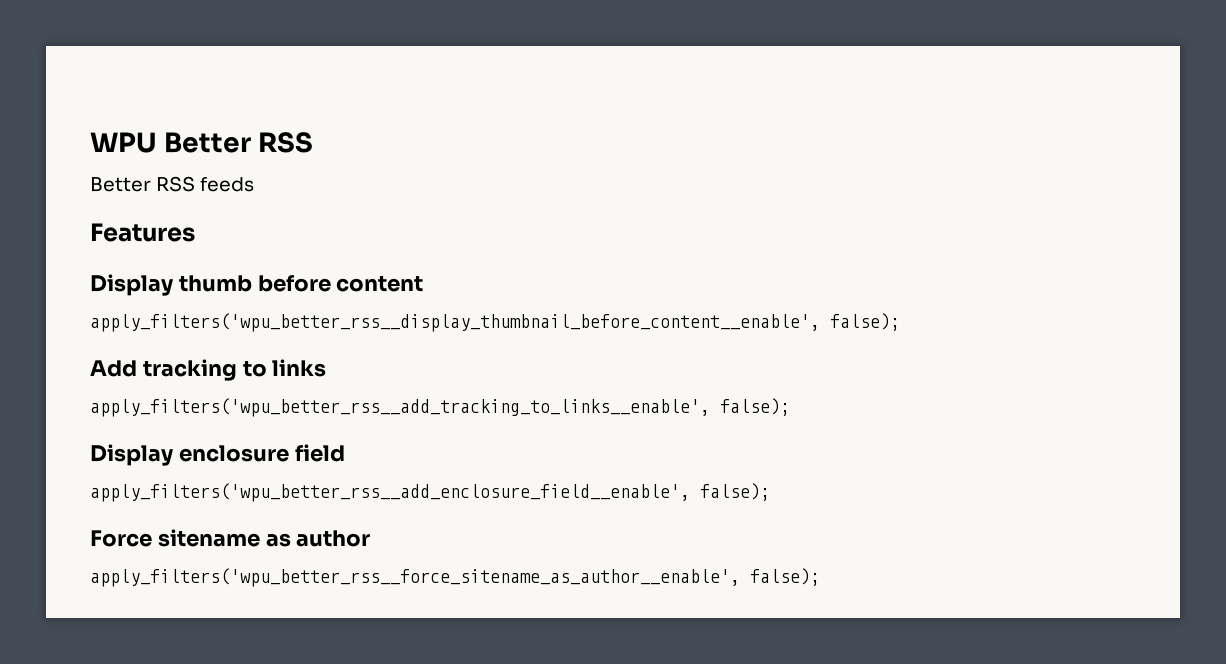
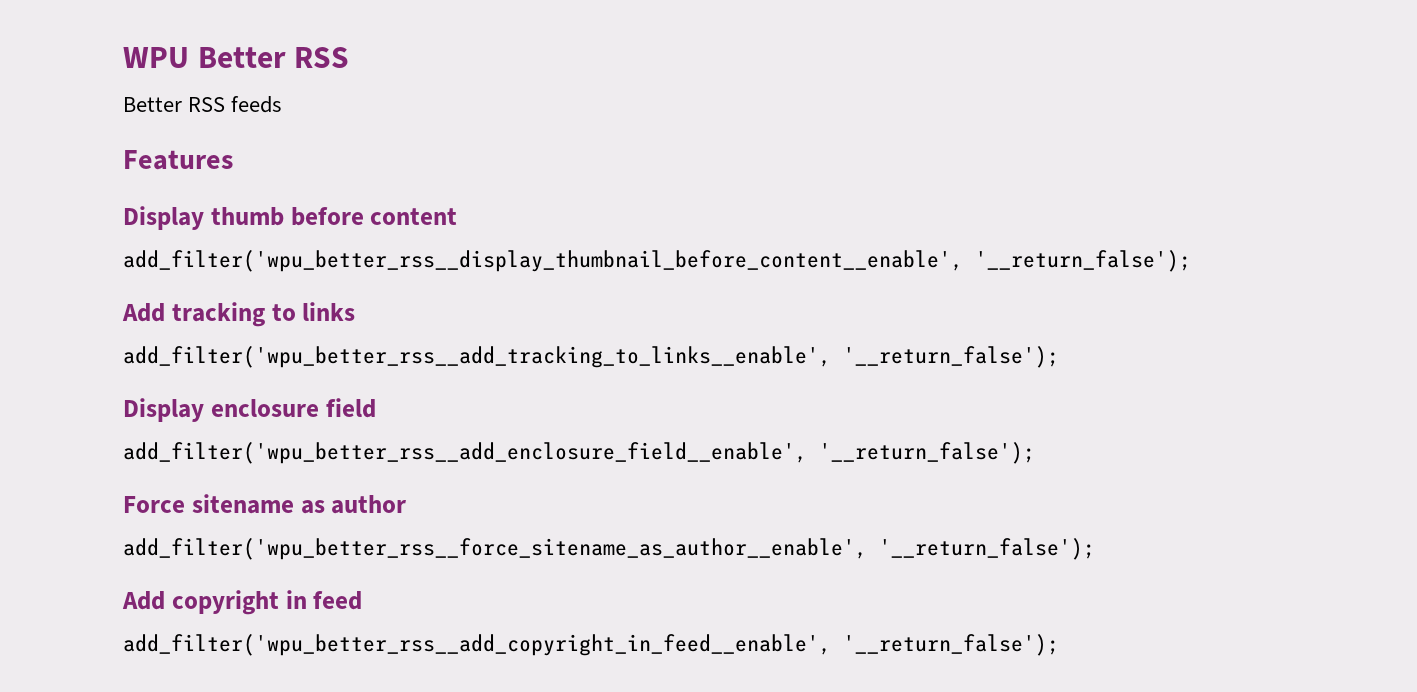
- apply_filters('wpu_better_rss__display_thumbnail_before_content__enable', false);
+ add_filter('wpu_better_rss__display_thumbnail_before_content__enable', '__return_false');
- apply_filters('wpu_better_rss__add_tracking_to_links__enable', false);
+ add_filter('wpu_better_rss__add_tracking_to_links__enable', '__return_false');
- apply_filters('wpu_better_rss__add_enclosure_field__enable', false);
+ add_filter('wpu_better_rss__add_enclosure_field__enable', '__return_false');
- apply_filters('wpu_better_rss__force_sitename_as_author__enable', false);
+ add_filter('wpu_better_rss__force_sitename_as_author__enable', '__return_false');
+ Add copyright in feed
+ add_filter('wpu_better_rss__add_copyright_in_feed__enable', '__return_false');

